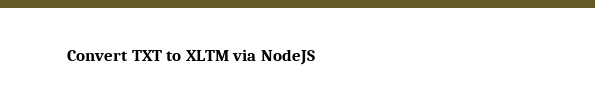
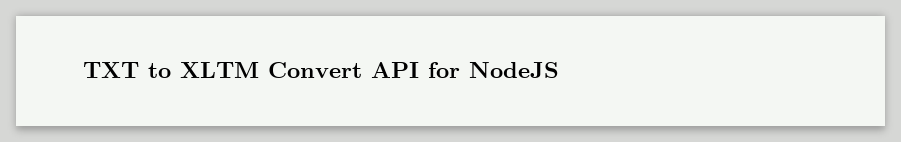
- Convert TXT to XLTM via NodeJS
+ TXT to XLTM Convert API for NodeJS

